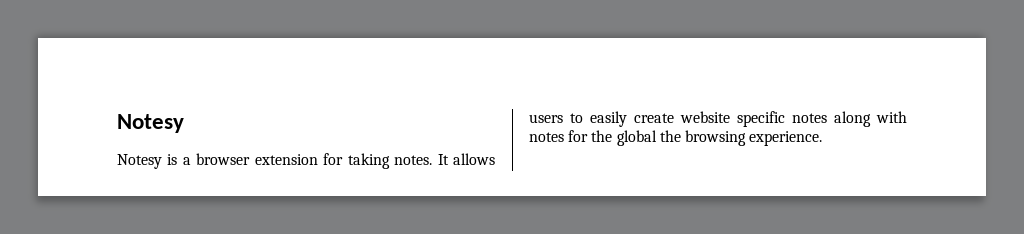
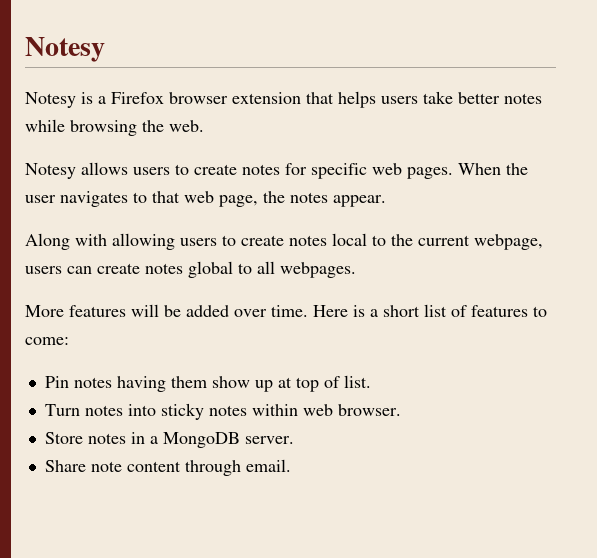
- Notesy is a browser extension for taking notes. It allows users to easily create website specific notes along with notes for the global the browsing experience.
+ Notesy is a Firefox browser extension that helps users take better notes while browsing the web.
+ Notesy allows users to create notes for specific web pages. When the user navigates to that web page, the notes appear.
+ Along with allowing users to create notes local to the current webpage, users can create notes global to all webpages.
+ More features will be added over time. Here is a short list of features to come:
+ Pin notes having them show up at top of list.
+ Turn notes into sticky notes within web browser.
+ Store notes in a MongoDB server.
+ Share note content through email.

